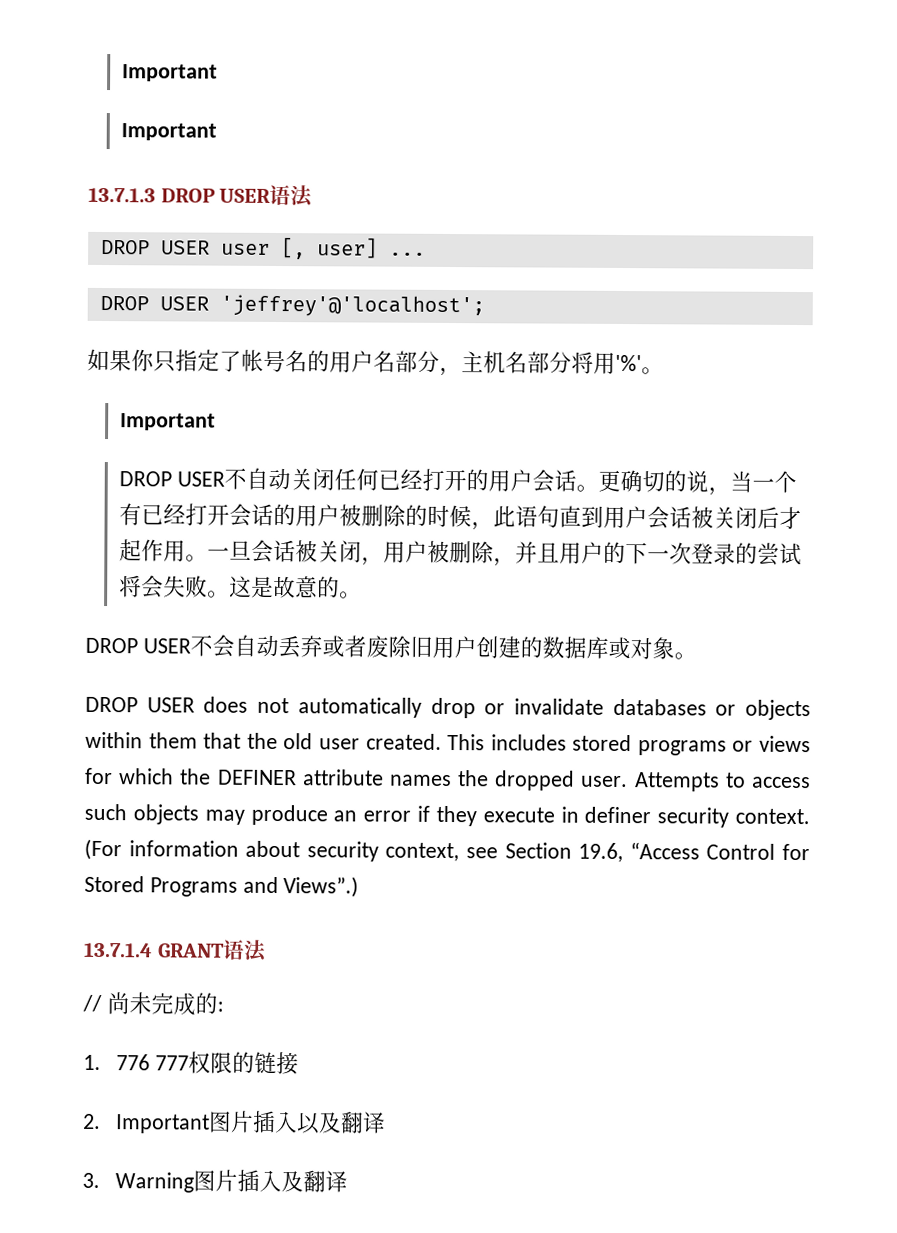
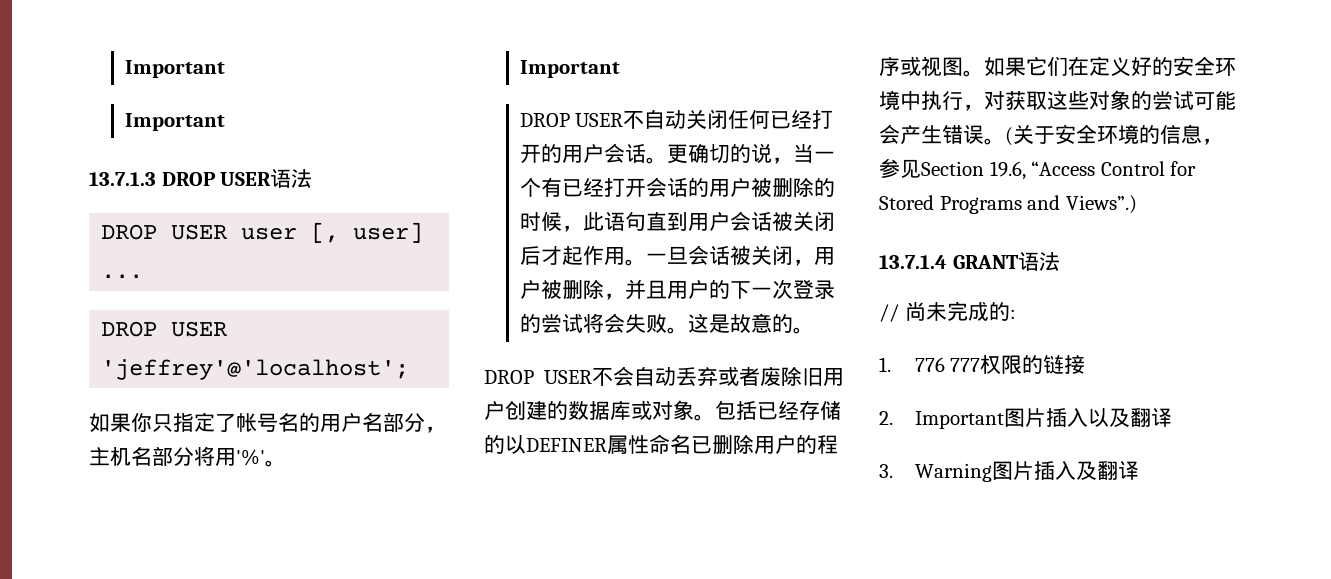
- DROP USER不会自动丢弃或者废除旧用户创建的数据库或对象。
- DROP USER does not automatically drop or invalidate databases or objects within them that the old user created. This includes stored programs or views for which the DEFINER attribute names the dropped user. Attempts to access such objects may produce an error if they execute in definer security context. (For information about security context, see Section 19.6, “Access Control for Stored Programs and Views”.)
+ DROP USER不会自动丢弃或者废除旧用户创建的数据库或对象。包括已经存储的以DEFINER属性命名已删除用户的程序或视图。如果它们在定义好的安全环境中执行，对获取这些对象的尝试可能会产生错误。(关于安全环境的信息，参见Section 19.6, “Access Control for Stored Programs and Views”.)

